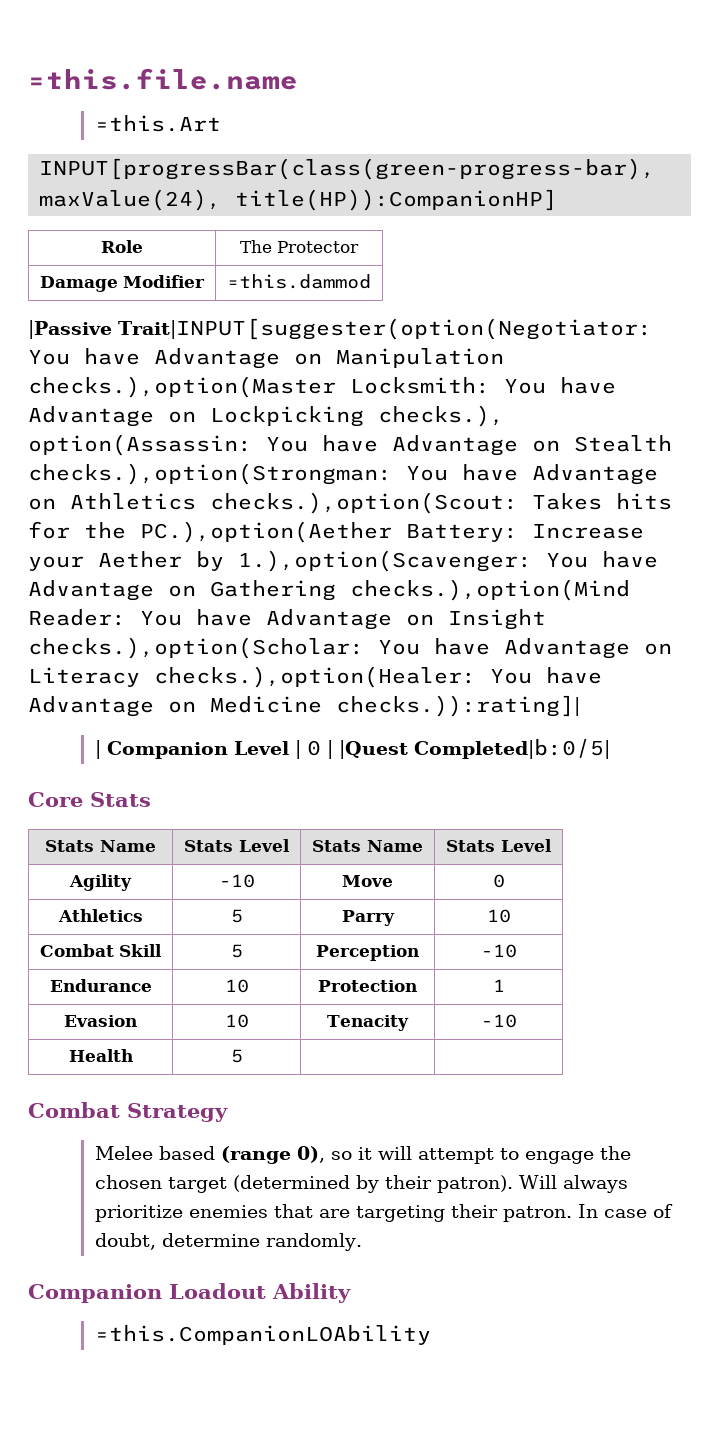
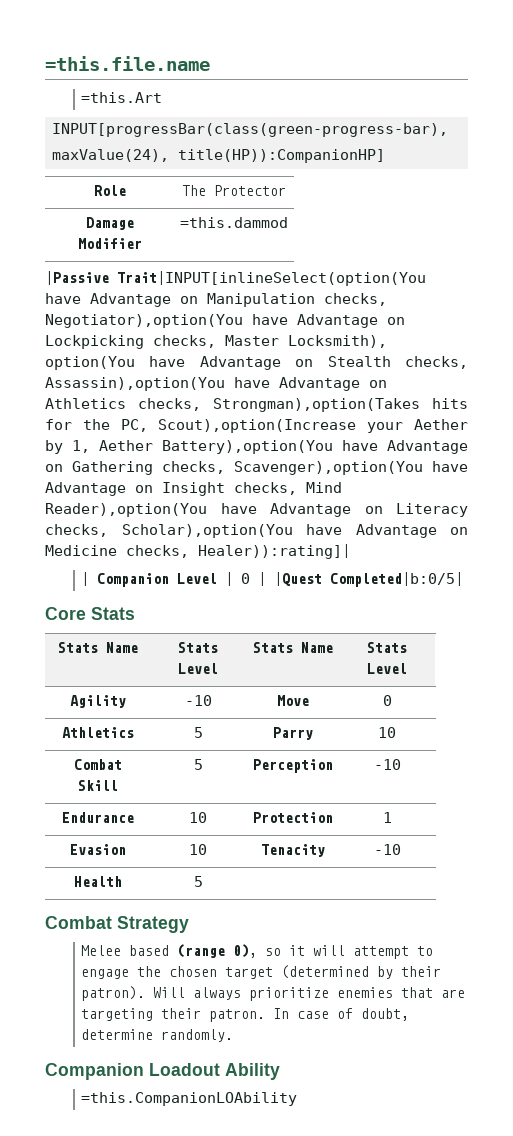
- |Passive Trait|INPUT[suggester(option(Negotiator: You have Advantage on Manipulation checks.),option(Master Locksmith: You have Advantage on Lockpicking checks.), option(Assassin: You have Advantage on Stealth checks.),option(Strongman: You have Advantage on Athletics checks.),option(Scout: Takes hits for the PC.),option(Aether Battery: Increase your Aether by 1.),option(Scavenger: You have Advantage on Gathering checks.),option(Mind Reader: You have Advantage on Insight checks.),option(Scholar: You have Advantage on Literacy checks.),option(Healer: You have Advantage on Medicine checks.)):rating]|
+ |Passive Trait|INPUT[inlineSelect(option(You have Advantage on Manipulation checks, Negotiator),option(You have Advantage on Lockpicking checks, Master Locksmith), option(You have Advantage on Stealth checks, Assassin),option(You have Advantage on Athletics checks, Strongman),option(Takes hits for the PC, Scout),option(Increase your Aether by 1, Aether Battery),option(You have Advantage on Gathering checks, Scavenger),option(You have Advantage on Insight checks, Mind Reader),option(You have Advantage on Literacy checks, Scholar),option(You have Advantage on Medicine checks, Healer)):rating]|

